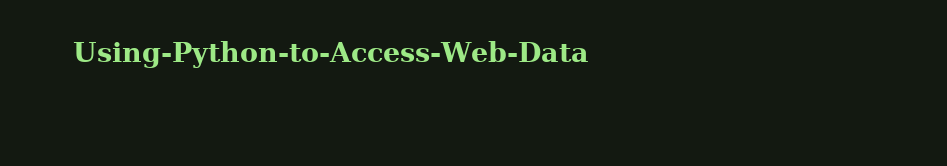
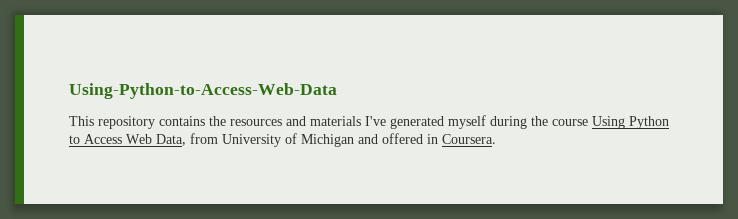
+ This repository contains the resources and materials I've generated myself during the course Using Python to Access Web Data, from University of Michigan and offered in Coursera.

